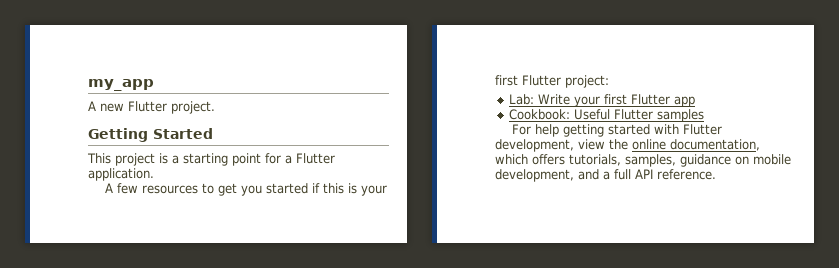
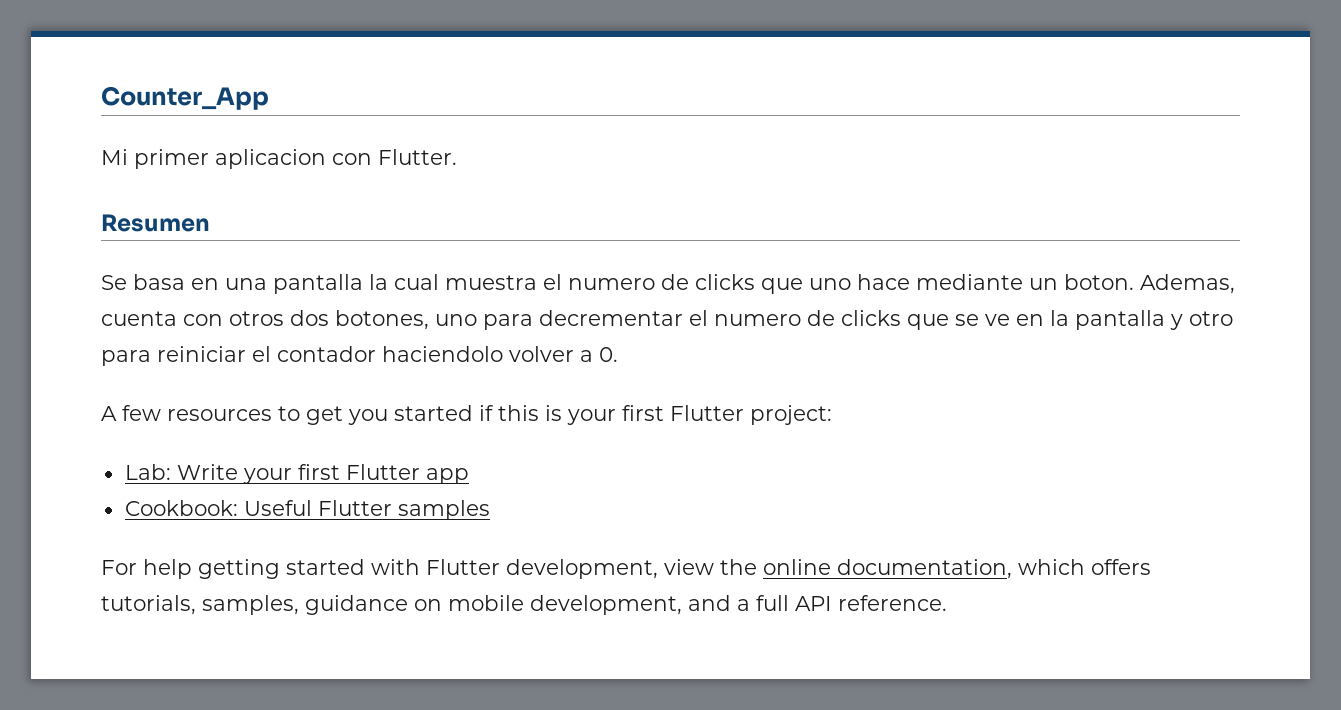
- my_app
- A new Flutter project.
- Getting Started
- This project is a starting point for a Flutter application.
+ Counter_App
+ Mi primer aplicacion con Flutter.
+ Resumen
+ Se basa en una pantalla la cual muestra el numero de clicks que uno hace mediante un boton. Ademas, cuenta con otros dos botones, uno para decrementar el numero de clicks que se ve en la pantalla y otro para reiniciar el contador haciendolo volver a 0.

